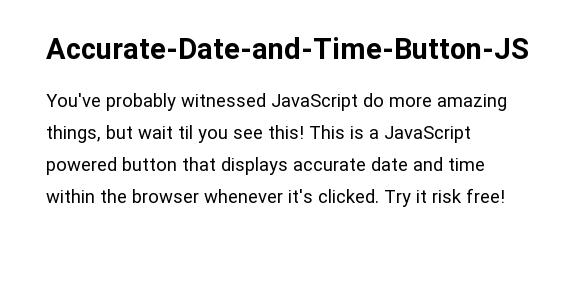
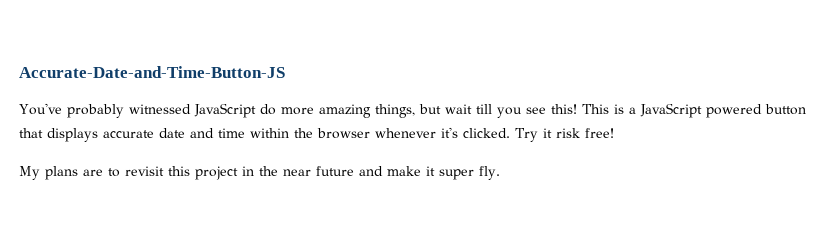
- You've probably witnessed JavaScript do more amazing things, but wait til you see this!
+ You've probably witnessed JavaScript do more amazing things, but wait till you see this!
+ My plans are to revisit this project in the near future and make it super fly.

